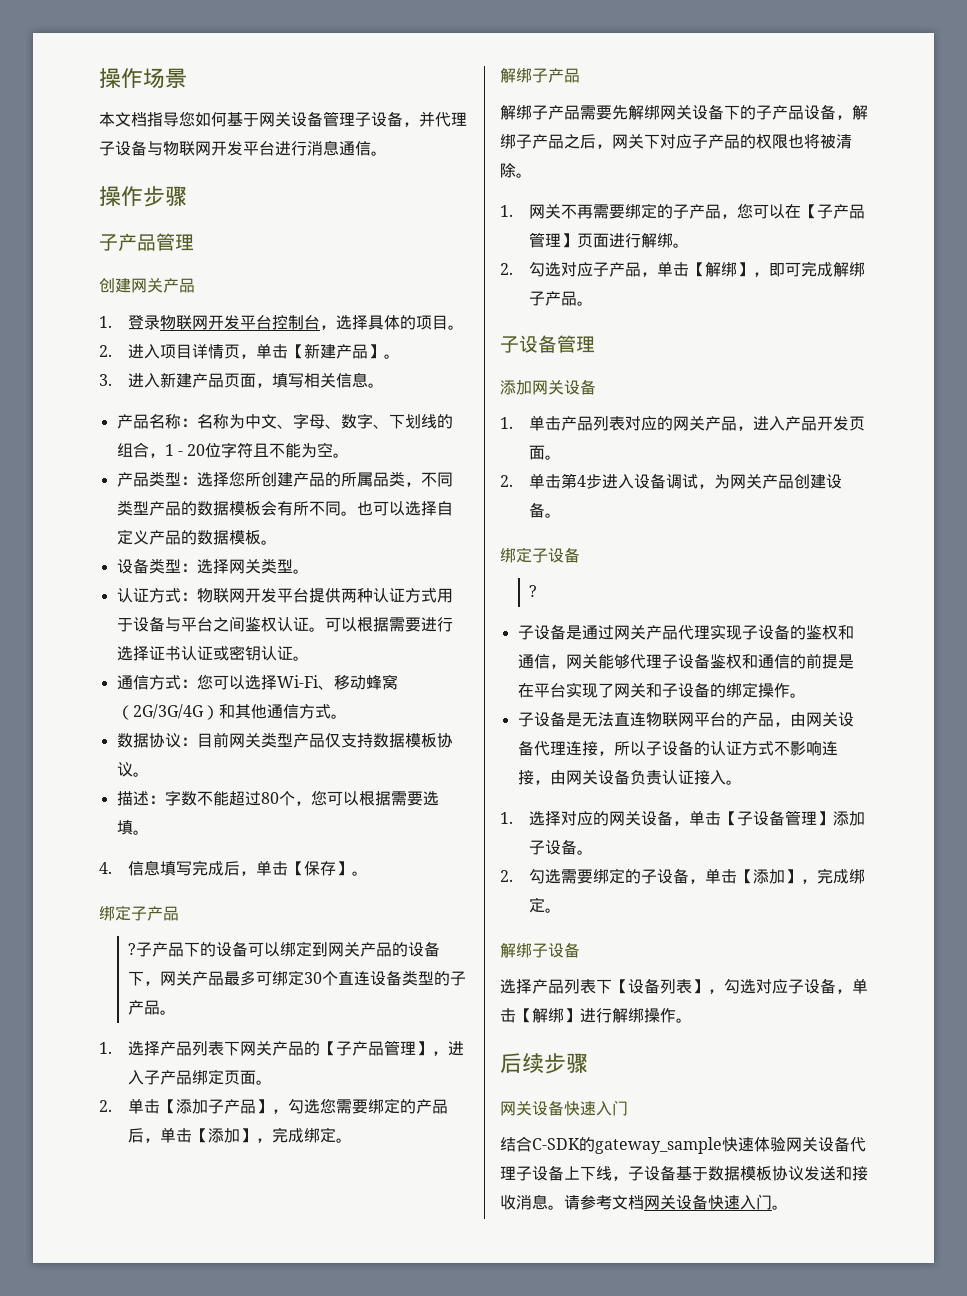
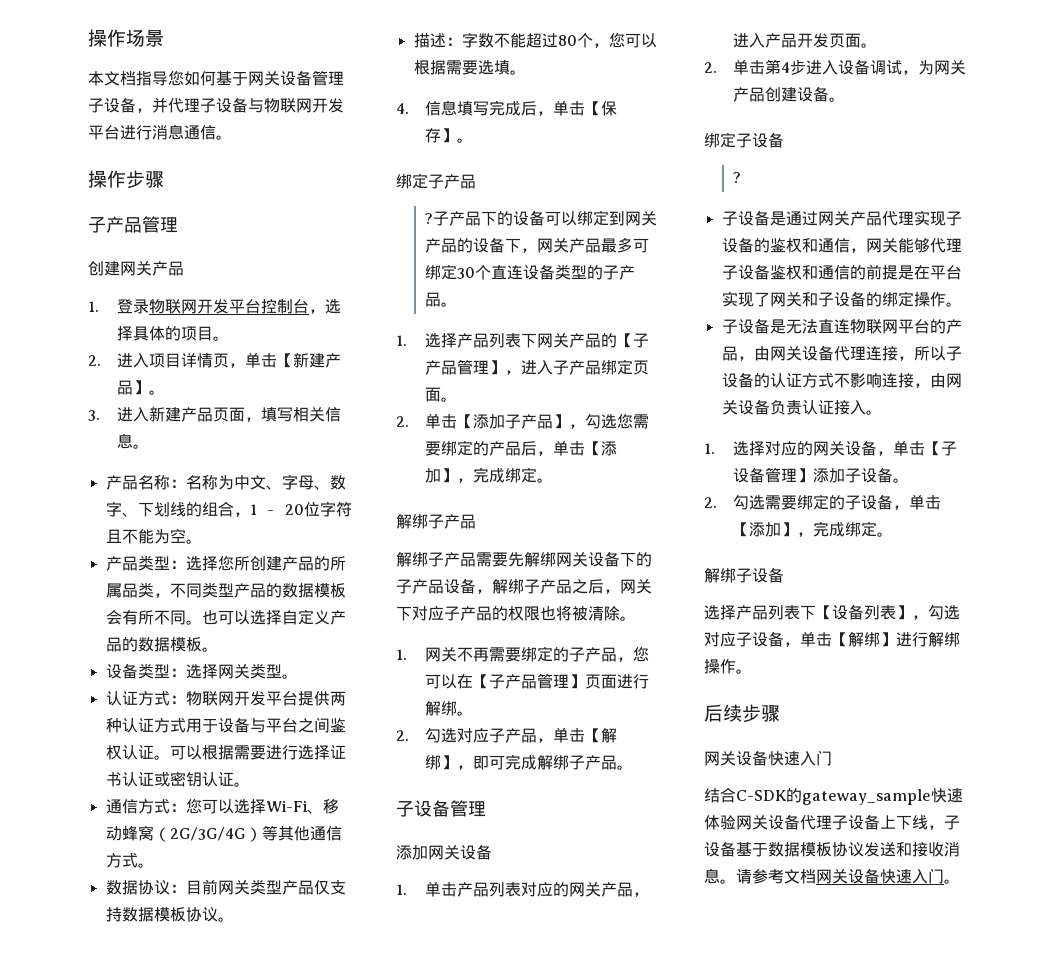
- 通信方式：您可以选择Wi-Fi、移动蜂窝（2G/3G/4G）和其他通信方式。
+ 通信方式：您可以选择Wi-Fi、移动蜂窝（2G/3G/4G）等其他通信方式。

